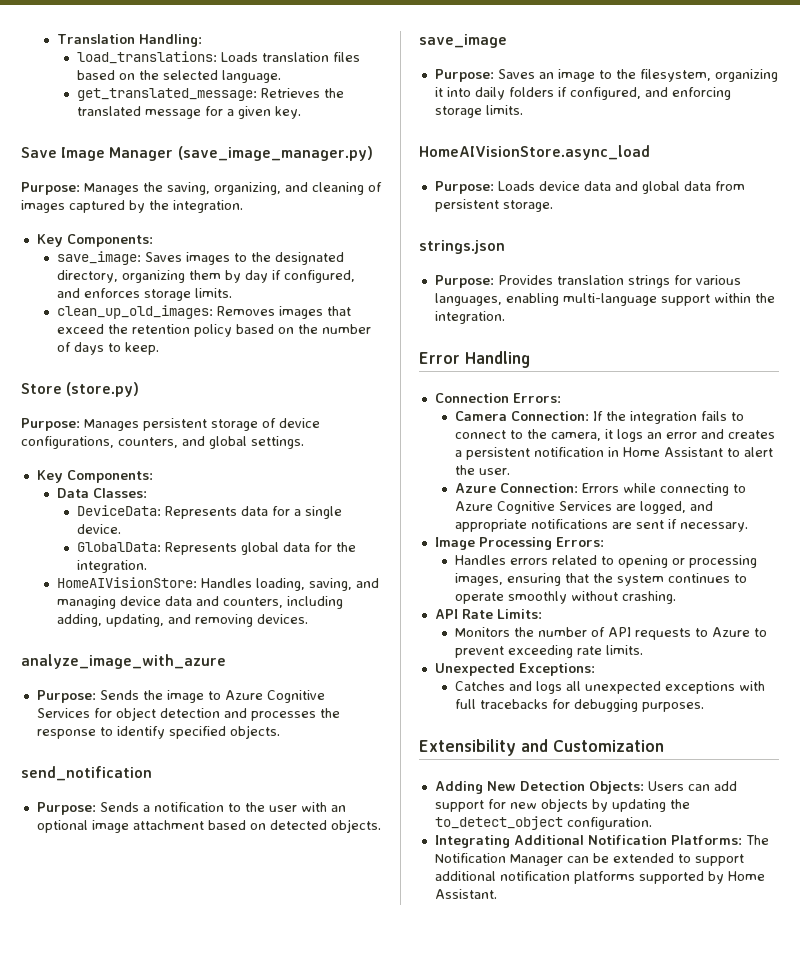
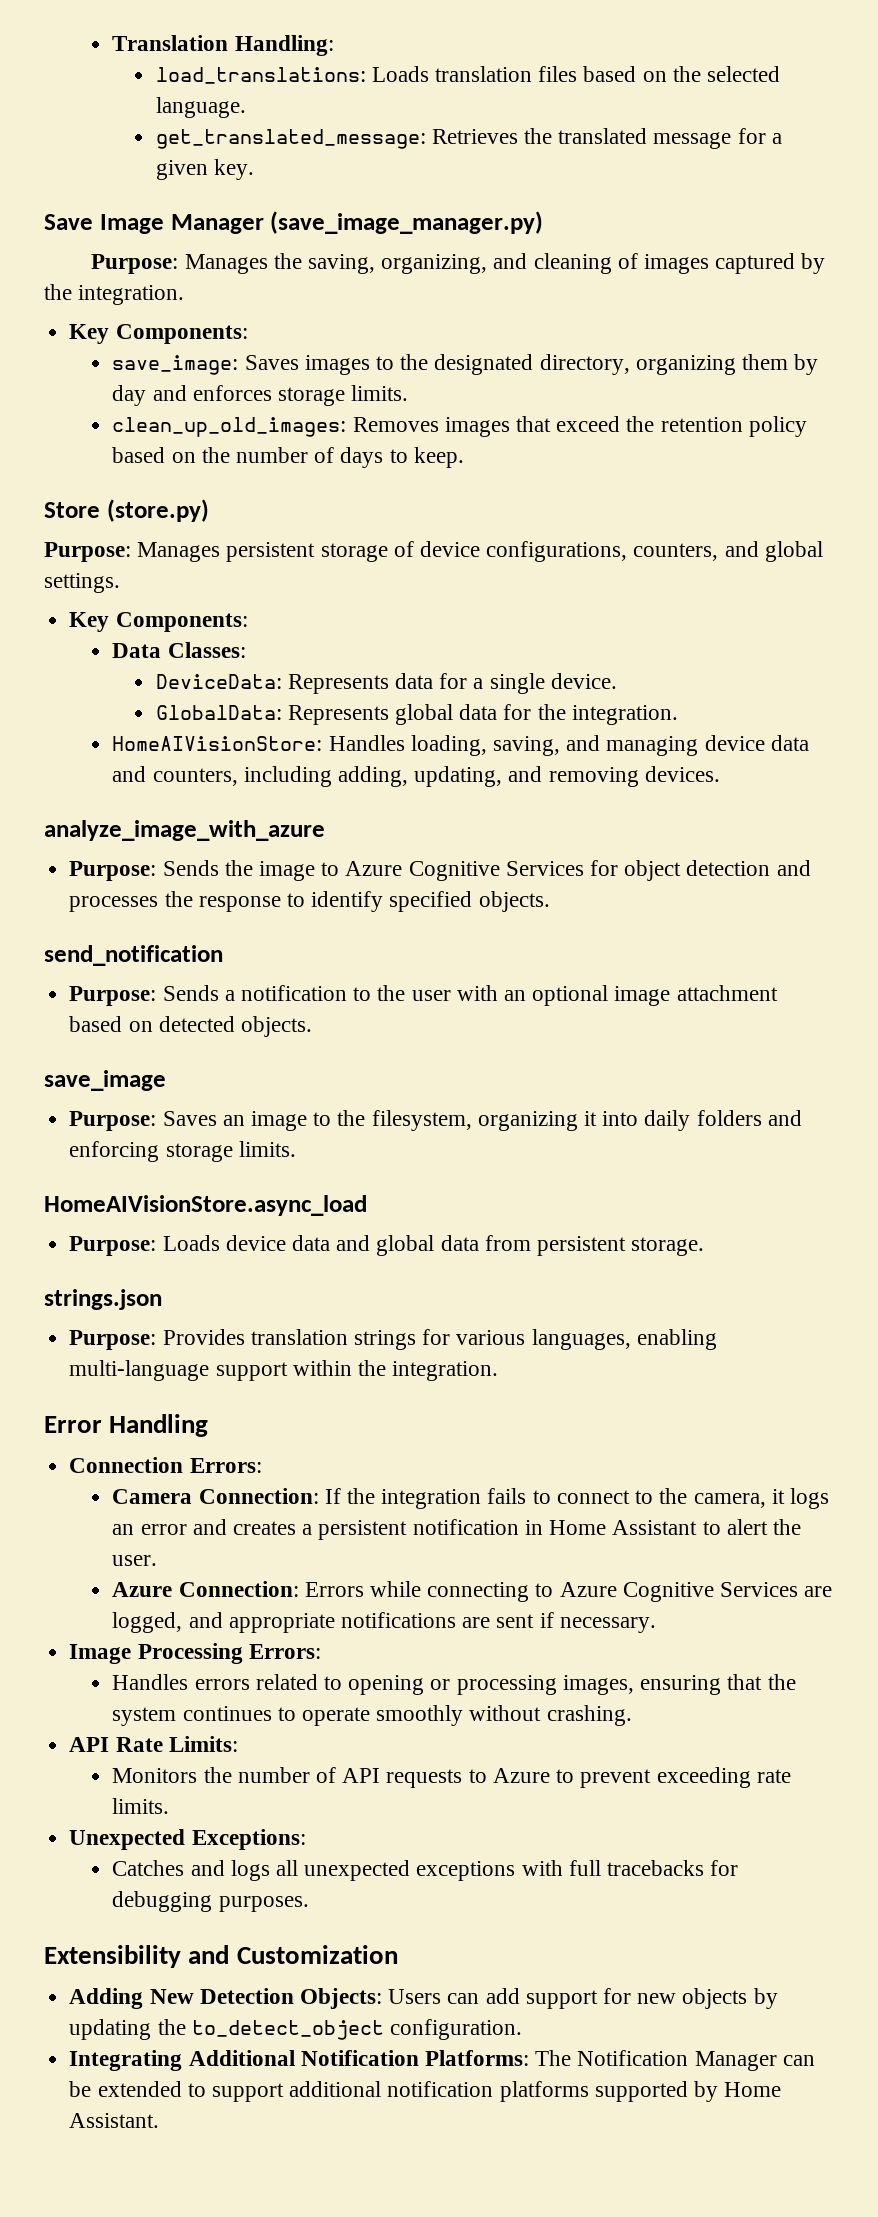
- save_image: Saves images to the designated directory, organizing them by day if configured, and enforces storage limits.
+ save_image: Saves images to the designated directory, organizing them by day and enforces storage limits.
- Purpose: Saves an image to the filesystem, organizing it into daily folders if configured, and enforcing storage limits.
+ Purpose: Saves an image to the filesystem, organizing it into daily folders and enforcing storage limits.

